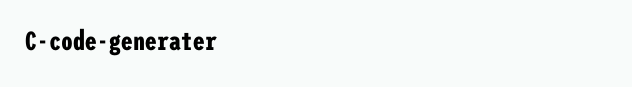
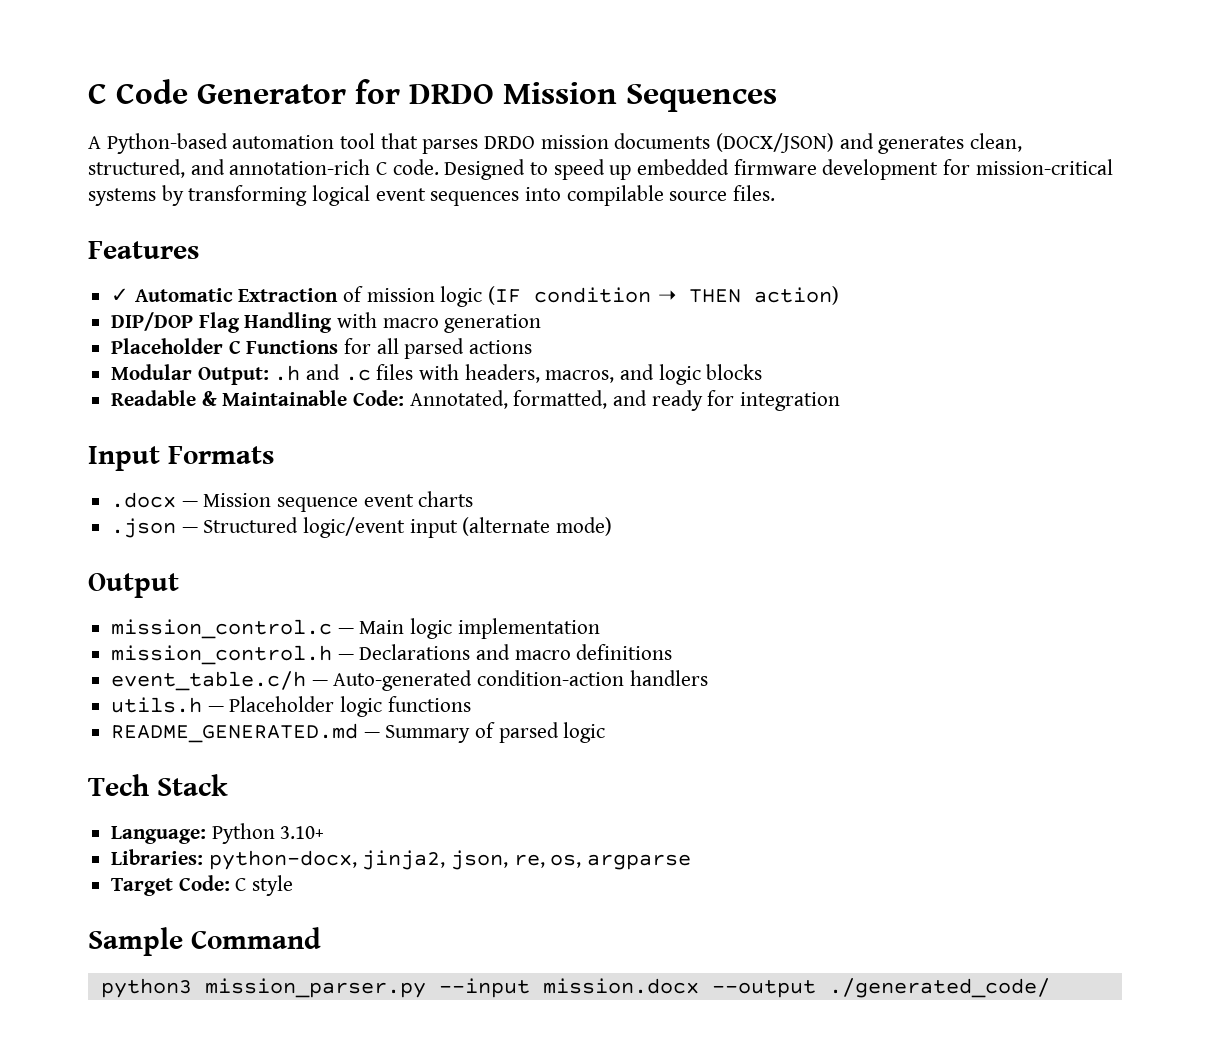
- C-code-generater
+ C Code Generator for DRDO Mission Sequences
+ A Python-based automation tool that parses DRDO mission documents (DOCX/JSON) and generates clean, structured, and annotation-rich C code. Designed to speed up embedded firmware development for mission-critical systems by transforming logical event sequences into compilable source files.
+ Features
+ ✓ Automatic Extraction of mission logic (IF condition ➝ THEN action)
+ DIP/DOP Flag Handling with macro generation
+ Placeholder C Functions for all parsed actions
+ Modular Output: .h and .c files with headers, macros, and logic blocks
+ Readable & Maintainable Code: Annotated, formatted, and ready for integration
+ Input Formats
+ .docx — Mission sequence event charts
+ .json — Structured logic/event input (alternate mode)
+ Output
+ mission_control.c — Main logic implementation
+ mission_control.h — Declarations and macro definitions
+ event_table.c/h — Auto-generated condition-action handlers
+ utils.h — Placeholder logic functions
+ README_GENERATED.md — Summary of parsed logic
+ Tech Stack
+ Language: Python 3.10+
+ Libraries: python-docx, jinja2, json, re, os, argparse
+ Target Code: C style
+ Sample Command
+ python3 mission_parser.py --input mission.docx --output ./generated_code/

